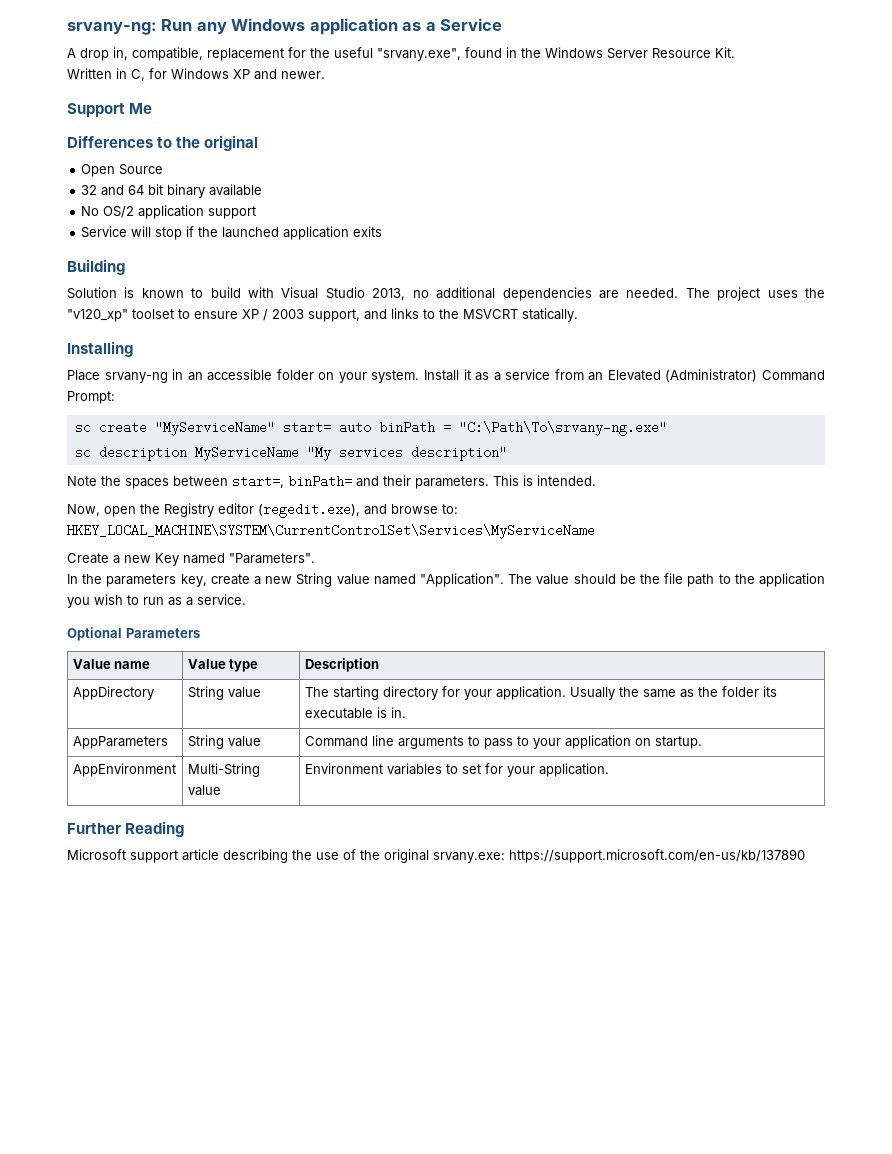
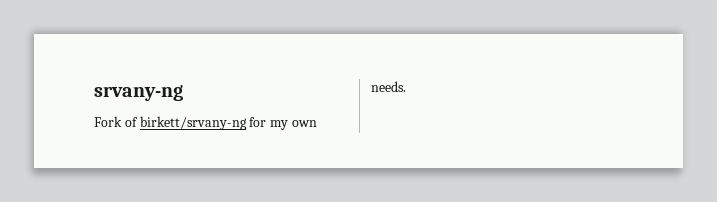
- srvany-ng: Run any Windows application as a Service
- A drop in, compatible, replacement for the useful "srvany.exe", found in the Windows Server Resource Kit.
- Written in C, for Windows XP and newer.
- Support Me
- Differences to the original
- Open Source
- 32 and 64 bit binary available
- No OS/2 application support
- Service will stop if the launched application exits
- Building
- Solution is known to build with Visual Studio 2013, no additional dependencies are needed. The project uses the "v120_xp" toolset to ensure XP / 2003 support, and links to the MSVCRT statically.
- Installing
- Place srvany-ng in an accessible folder on your system. Install it as a service from an Elevated (Administrator) Command Prompt:
- sc create "MyServiceName" start= auto binPath = "C:\Path\To\srvany-ng.exe"
- sc description MyServiceName "My services description"
- Note the spaces between start=, binPath= and their parameters. This is intended.
- Now, open the Registry editor (regedit.exe), and browse to: HKEY_LOCAL_MACHINE\SYSTEM\CurrentControlSet\Services\MyServiceName
- Create a new Key named "Parameters".
- In the parameters key, create a new String value named "Application". The value should be the file path to the application you wish to run as a service.
- Optional Parameters
- Value name | Value type | Description
- AppDirectory | String value | The starting directory for your application. Usually the same as the folder its executable is in.
- AppParameters | String value | Command line arguments to pass to your application on startup.
- AppEnvironment | Multi-String value | Environment variables to set for your application.
- Further Reading
- Microsoft support article describing the use of the original srvany.exe: https://support.microsoft.com/en-us/kb/137890
+ srvany-ng
+ Fork of birkett/srvany-ng for my own needs.

